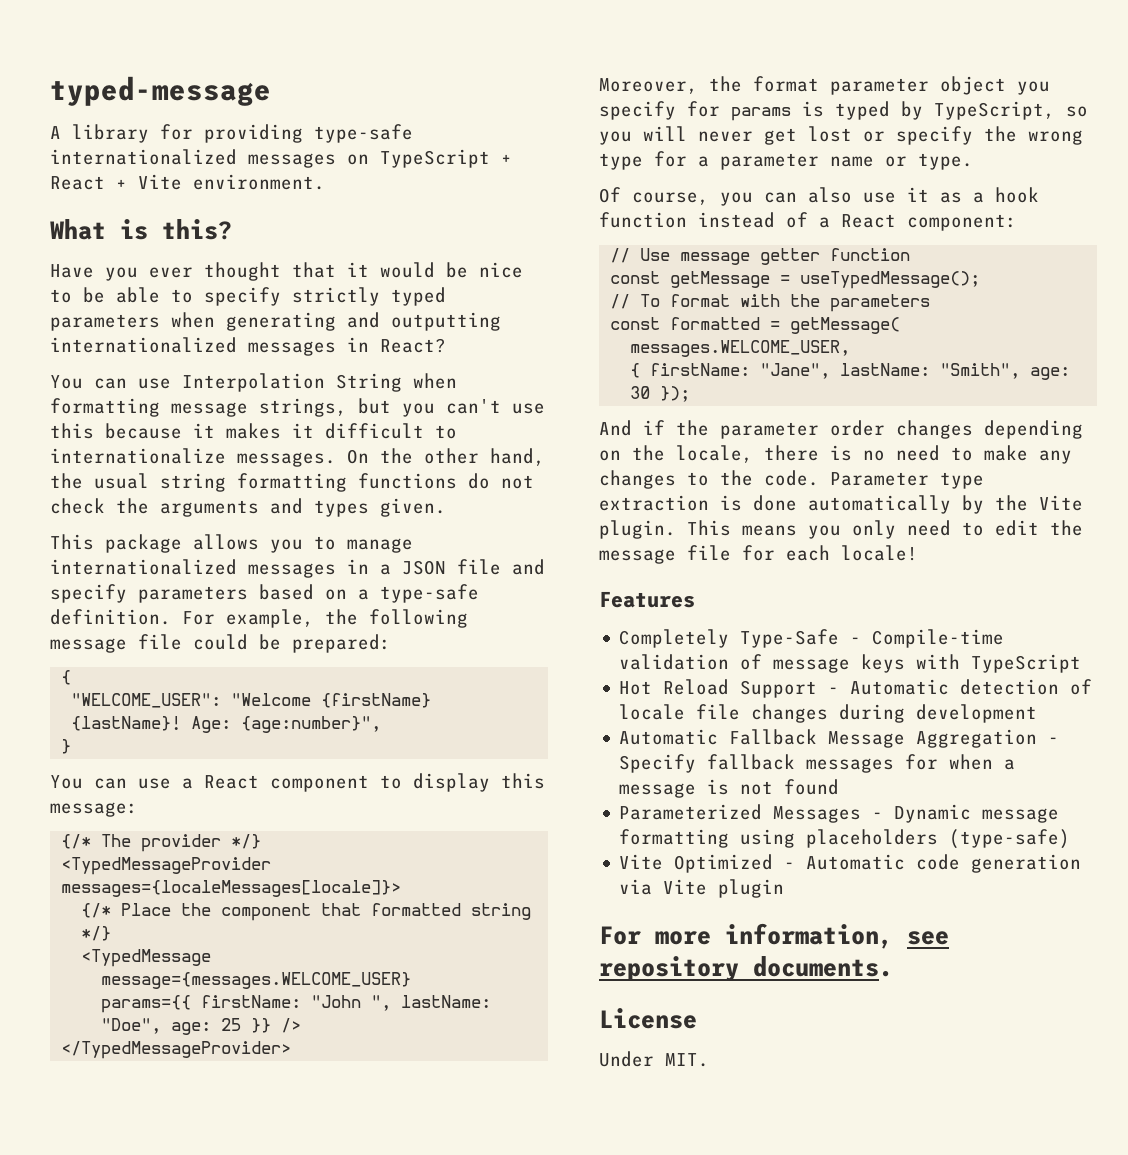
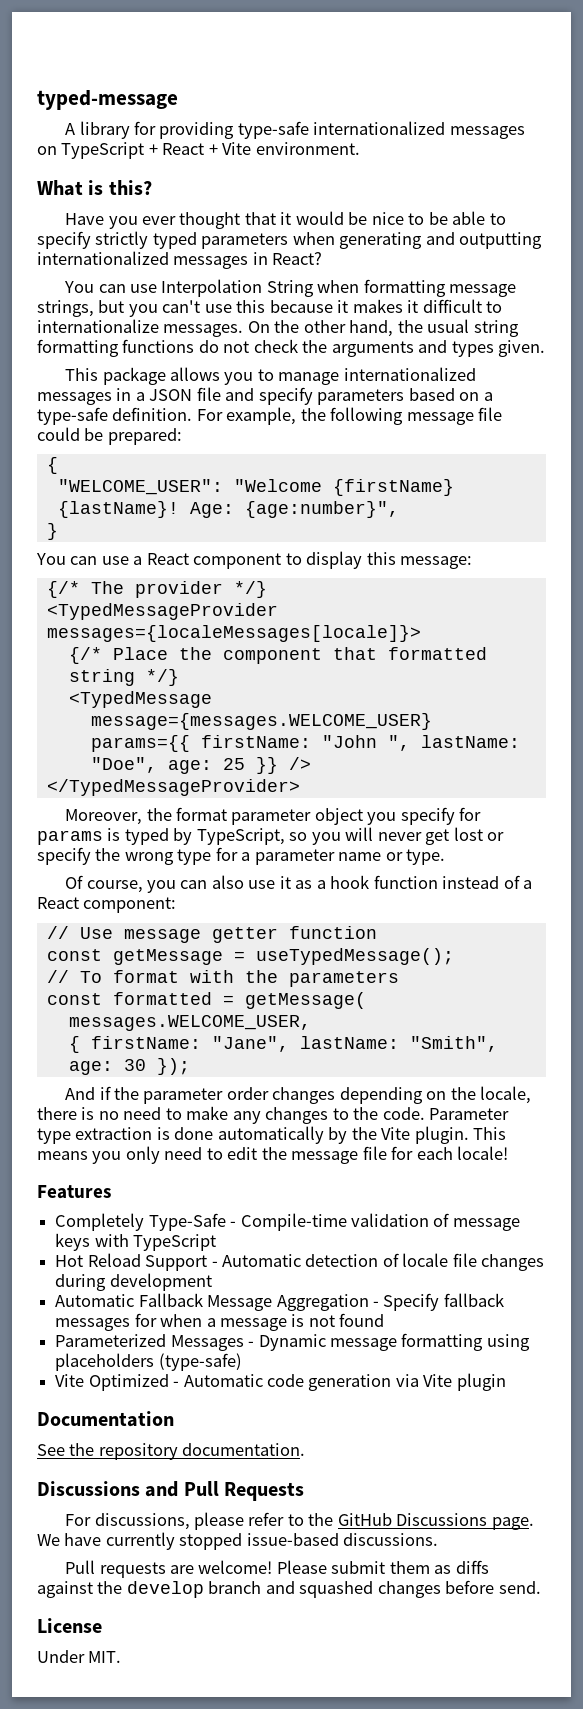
- For more information, see repository documents.
+ Documentation
+ See the repository documentation.
+ Discussions and Pull Requests
+ For discussions, please refer to the GitHub Discussions page. We have currently stopped issue-based discussions.
+ Pull requests are welcome! Please submit them as diffs against the develop branch and squashed changes before send.

